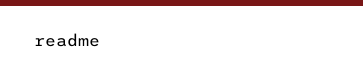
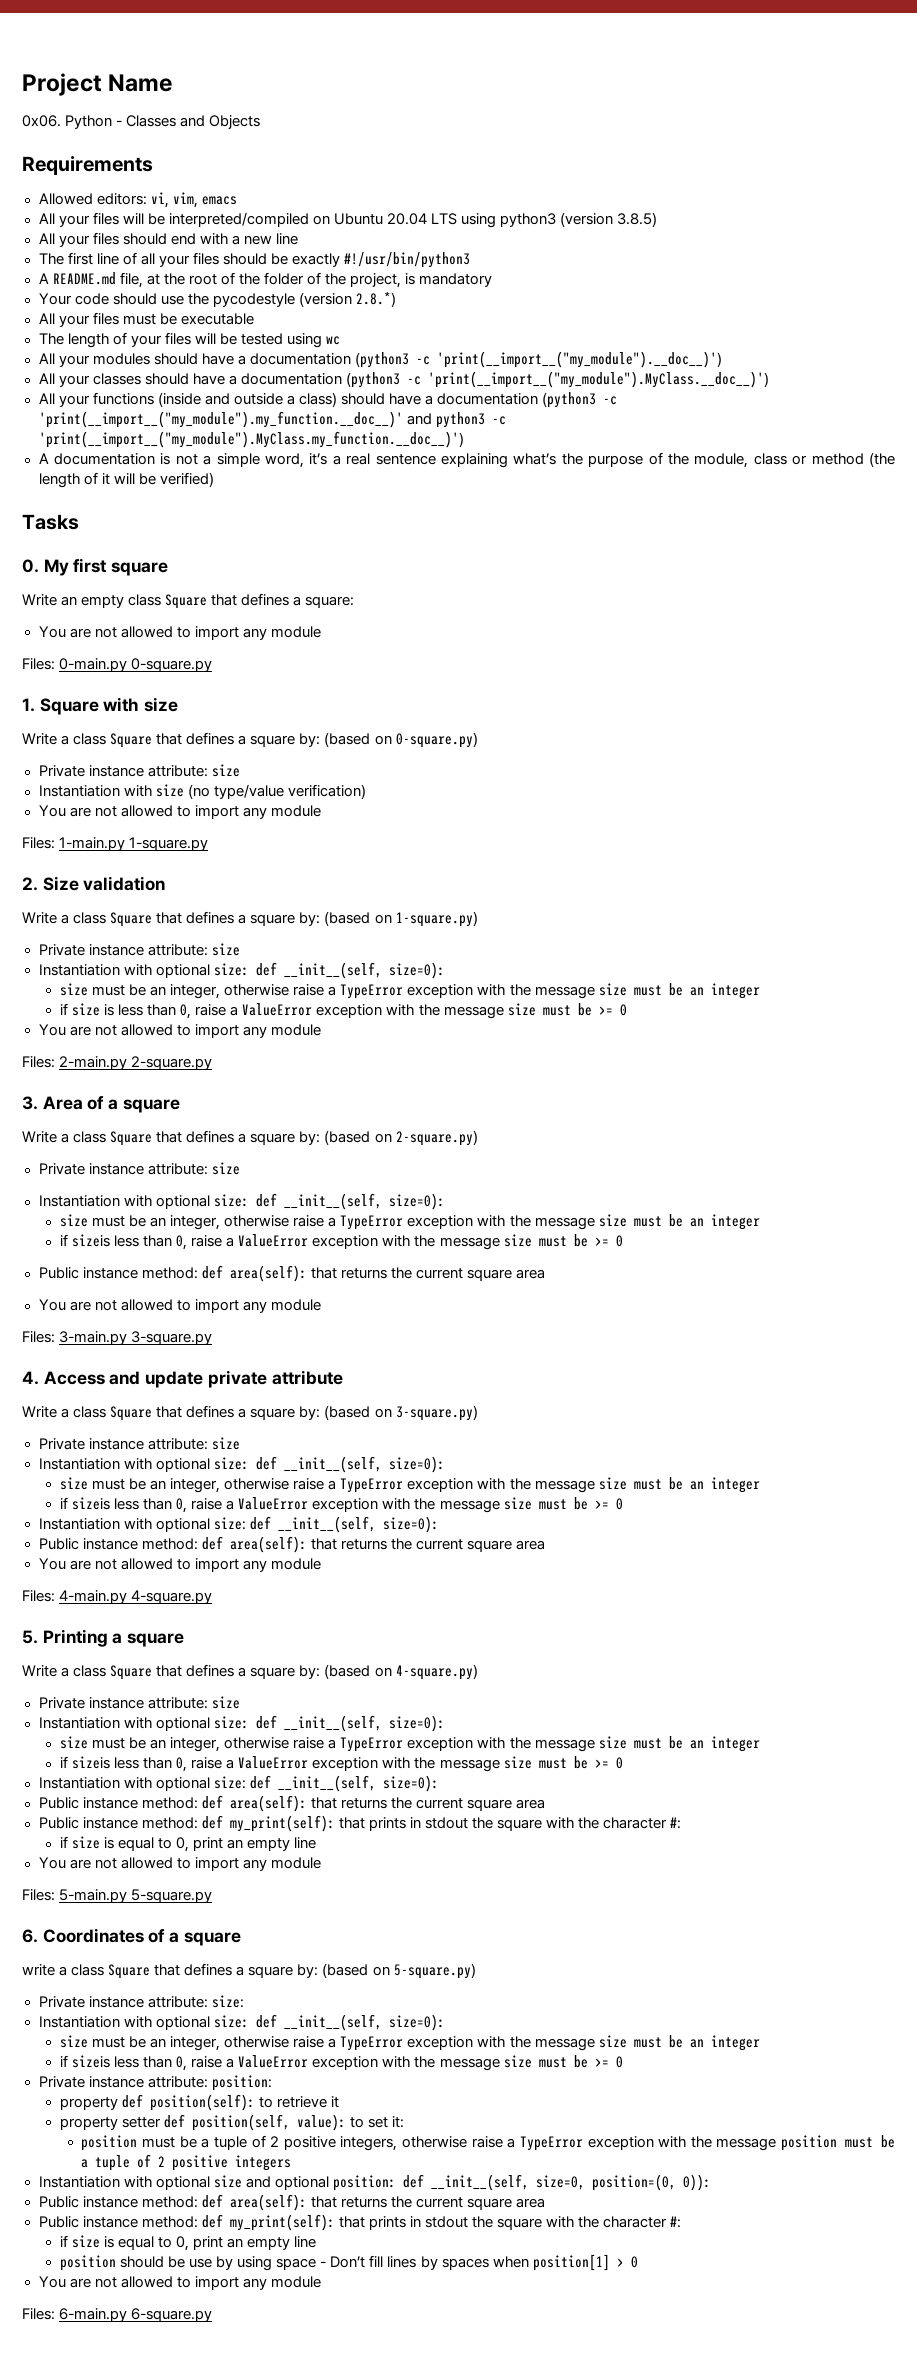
- readme
+ Project Name
+ 0x06. Python - Classes and Objects
+ Requirements
+ Allowed editors: vi, vim, emacs
+ All your files will be interpreted/compiled on Ubuntu 20.04 LTS using python3 (version 3.8.5)
+ All your files should end with a new line
+ The first line of all your files should be exactly #!/usr/bin/python3
+ A README.md file, at the root of the folder of the project, is mandatory
+ Your code should use the pycodestyle (version 2.8.*)
+ All your files must be executable
+ The length of your files will be tested using wc
+ All your modules should have a documentation (python3 -c 'print(__import__("my_module").__doc__)')
+ All your classes should have a documentation (python3 -c 'print(__import__("my_module").MyClass.__doc__)')
+ All your functions (inside and outside a class) should have a documentation (python3 -c 'print(__import__("my_module").my_function.__doc__)' and python3 -c 'print(__import__("my_module").MyClass.my_function.__doc__)')
+ A documentation is not a simple word, it’s a real sentence explaining what’s the purpose of the module, class or method (the length of it will be verified)
+ Tasks
+ 0. My first square
+ Write an empty class Square that defines a square:
+ You are not allowed to import any module
+ Files: 0-main.py 0-square.py
+ 1. Square with size
+ Write a class Square that defines a square by: (based on 0-square.py)
+ Private instance attribute: size
+ Instantiation with size (no type/value verification)
+ You are not allowed to import any module
+ Files: 1-main.py 1-square.py
+ 2. Size validation
+ Write a class Square that defines a square by: (based on 1-square.py)
+ Private instance attribute: size
+ Instantiation with optional size: def __init__(self, size=0):
+ size must be an integer, otherwise raise a TypeError exception with the message size must be an integer
+ if size is less than 0, raise a ValueError exception with the message size must be >= 0
+ You are not allowed to import any module
+ Files: 2-main.py 2-square.py
+ 3. Area of a square
+ Write a class Square that defines a square by: (based on 2-square.py)
+ Private instance attribute: size
+ Instantiation with optional size: def __init__(self, size=0):
+ size must be an integer, otherwise raise a TypeError exception with the message size must be an integer
+ if sizeis less than 0, raise a ValueError exception with the message size must be >= 0
+ Public instance method: def area(self): that returns the current square area
+ You are not allowed to import any module
+ Files: 3-main.py 3-square.py
+ 4. Access and update private attribute
+ Write a class Square that defines a square by: (based on 3-square.py)
+ Private instance attribute: size
+ Instantiation with optional size: def __init__(self, size=0):
+ size must be an integer, otherwise raise a TypeError exception with the message size must be an integer
+ if sizeis less than 0, raise a ValueError exception with the message size must be >= 0
+ Instantiation with optional size: def __init__(self, size=0):
+ Public instance method: def area(self): that returns the current square area
+ You are not allowed to import any module
+ Files: 4-main.py 4-square.py
+ 5. Printing a square
+ Write a class Square that defines a square by: (based on 4-square.py)
+ Private instance attribute: size
+ Instantiation with optional size: def __init__(self, size=0):
+ size must be an integer, otherwise raise a TypeError exception with the message size must be an integer
+ if sizeis less than 0, raise a ValueError exception with the message size must be >= 0
+ Instantiation with optional size: def __init__(self, size=0):
+ Public instance method: def area(self): that returns the current square area
+ Public instance method: def my_print(self): that prints in stdout the square with the character #:
+ if size is equal to 0, print an empty line
+ You are not allowed to import any module
+ Files: 5-main.py 5-square.py
+ 6. Coordinates of a square
+ write a class Square that defines a square by: (based on 5-square.py)
+ Private instance attribute: size:
+ Instantiation with optional size: def __init__(self, size=0):
+ size must be an integer, otherwise raise a TypeError exception with the message size must be an integer
+ if sizeis less than 0, raise a ValueError exception with the message size must be >= 0
+ Private instance attribute: position:
+ property def position(self): to retrieve it
+ property setter def position(self, value): to set it:
+ position must be a tuple of 2 positive integers, otherwise raise a TypeError exception with the message position must be a tuple of 2 positive integers
+ Instantiation with optional size and optional position: def __init__(self, size=0, position=(0, 0)):
+ Public instance method: def area(self): that returns the current square area
+ Public instance method: def my_print(self): that prints in stdout the square with the character #:
+ if size is equal to 0, print an empty line
+ position should be use by using space - Don’t fill lines by spaces when position[1] > 0
+ You are not allowed to import any module
+ Files: 6-main.py 6-square.py

